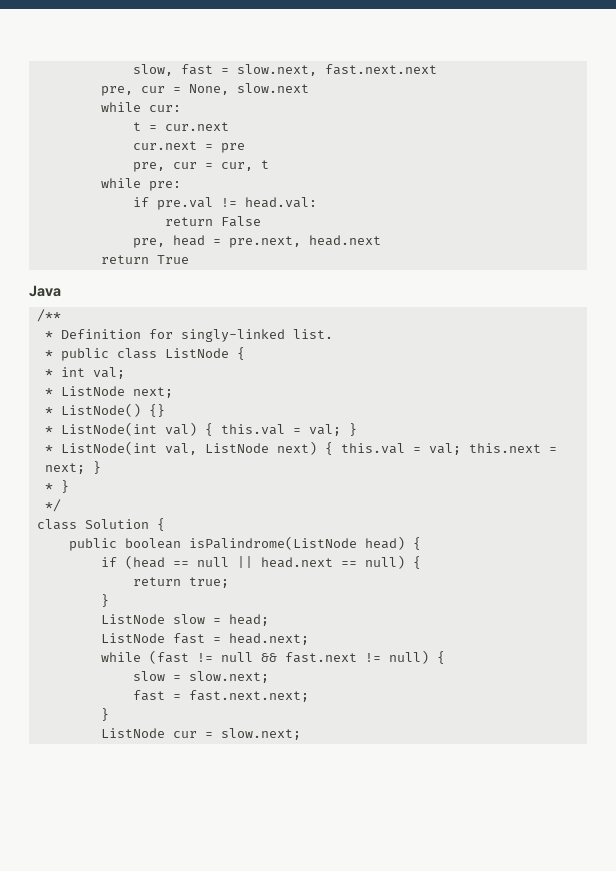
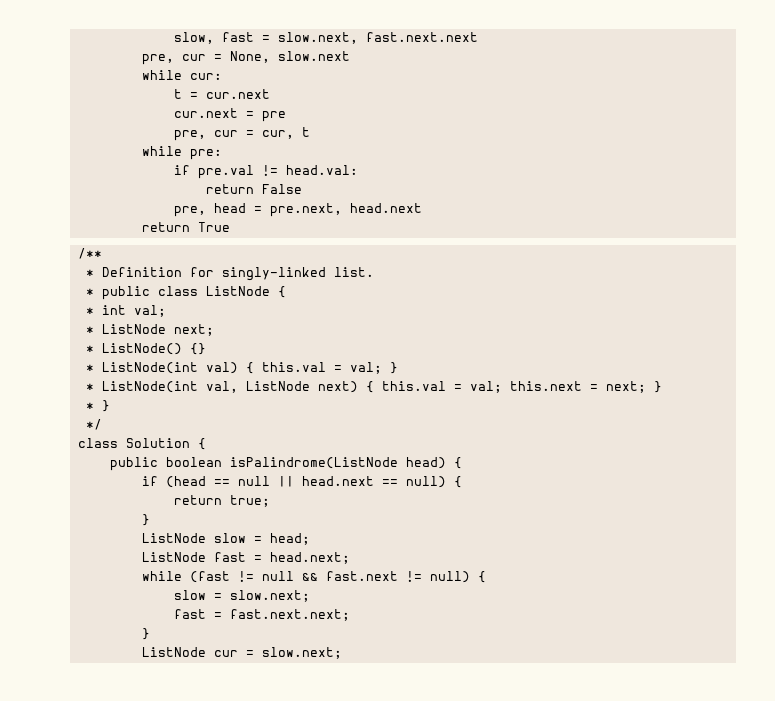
- Java

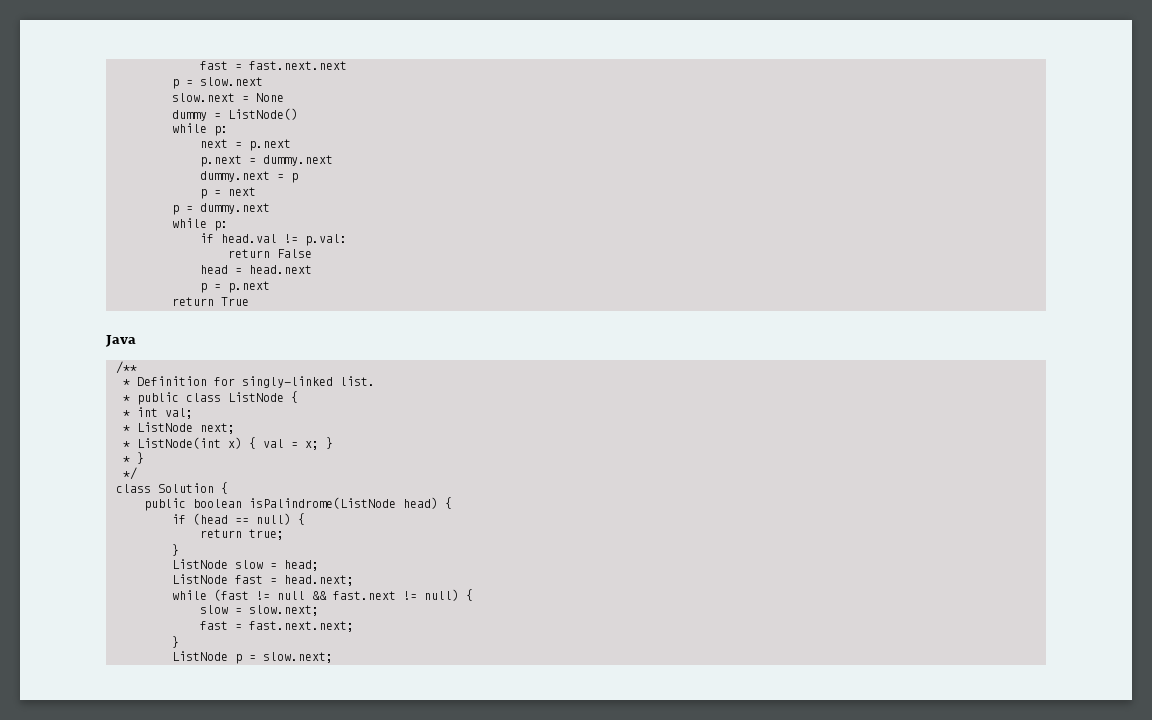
- slow, fast = slow.next, fast.next.next
+ fast = fast.next.next
- pre, cur = None, slow.next
- while cur:
- t = cur.next
- cur.next = pre
- pre, cur = cur, t
- while pre:
- if pre.val != head.val:
+ p = slow.next
+ slow.next = None
+ dummy = ListNode()
+ while p:
+ next = p.next
+ p.next = dummy.next
+ dummy.next = p
+ p = next
+ p = dummy.next
+ while p:
+ if head.val != p.val:
- pre, head = pre.next, head.next
+ head = head.next
+ p = p.next
+ Java
- * ListNode() {}
- * ListNode(int val) { this.val = val; }
- * ListNode(int val, ListNode next) { this.val = val; this.next = next; }
+ * ListNode(int x) { val = x; }
- if (head == null || head.next == null) {
+ if (head == null) {
- ListNode cur = slow.next;
+ ListNode p = slow.next;

